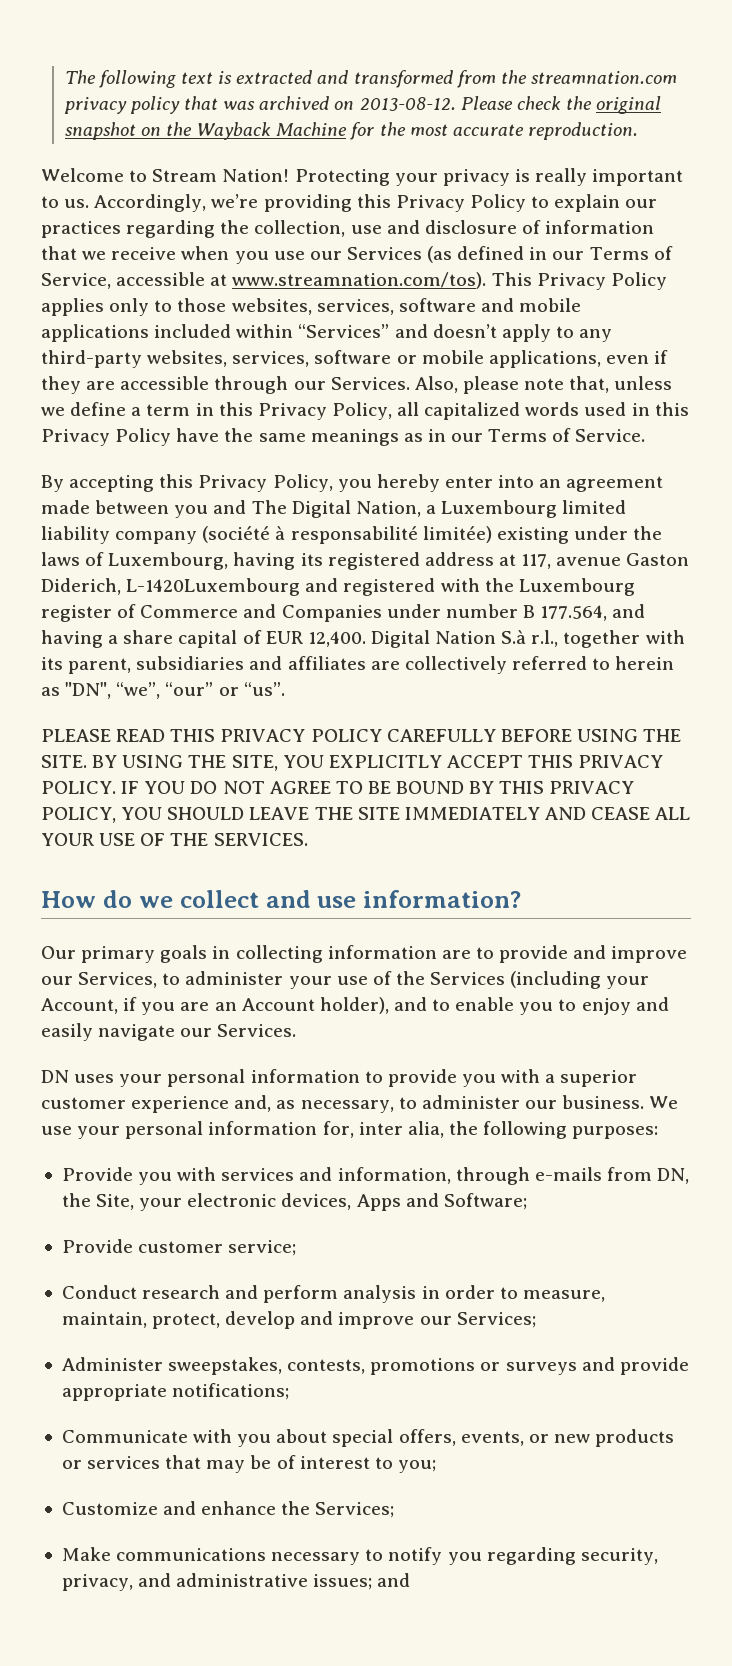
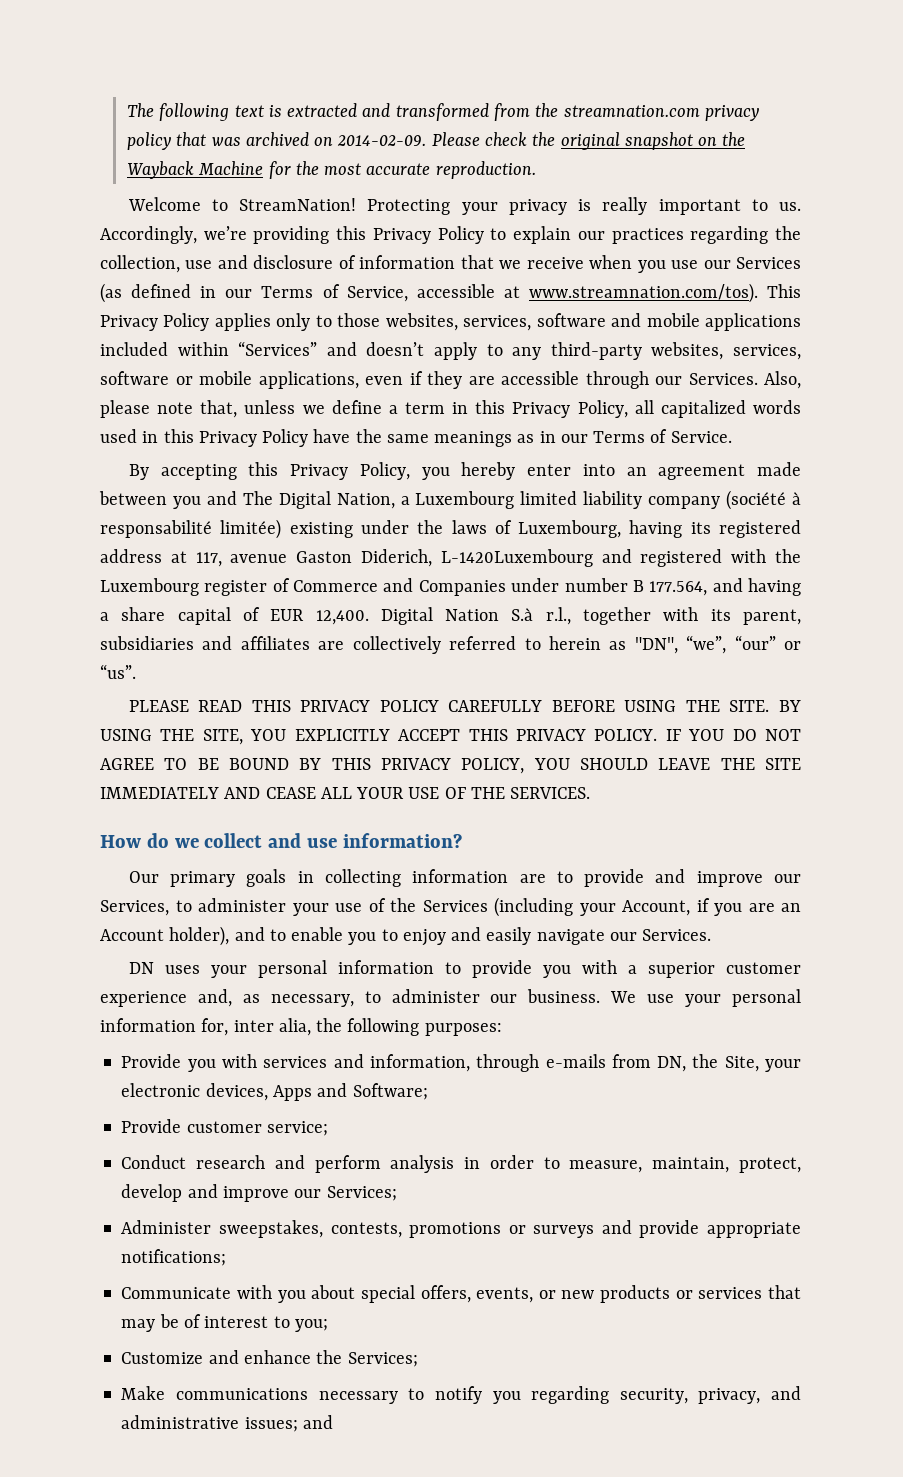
- The following text is extracted and transformed from the streamnation.com privacy policy that was archived on 2013-08-12.
+ The following text is extracted and transformed from the streamnation.com privacy policy that was archived on 2014-02-09.
- Welcome to Stream Nation!
+ Welcome to StreamNation!

